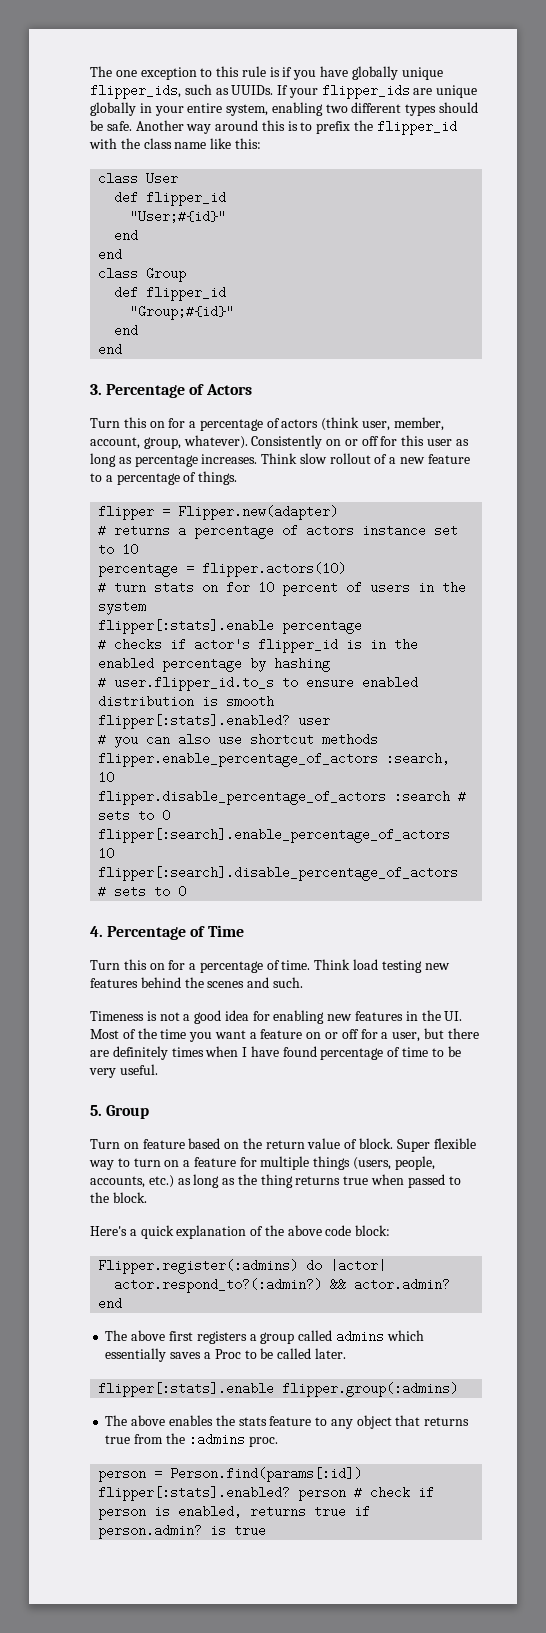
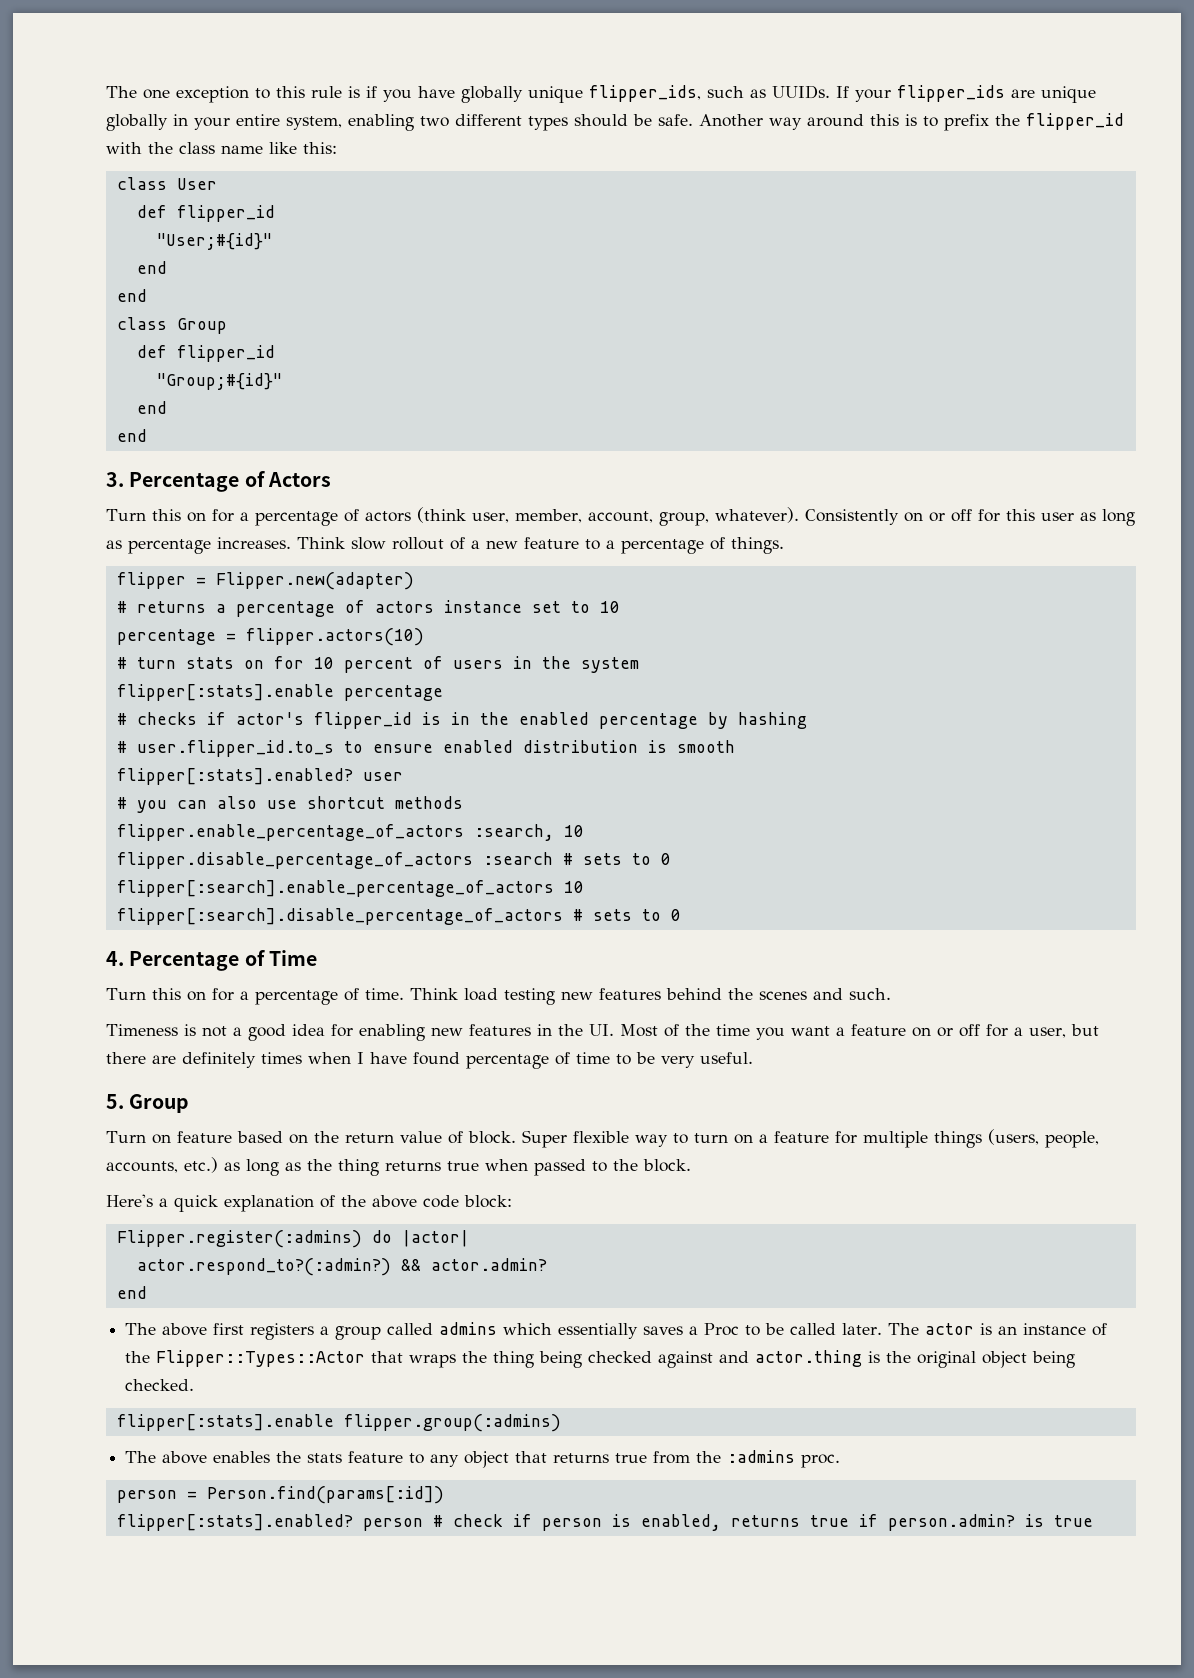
+ The actor is an instance of the Flipper::Types::Actor that wraps the thing being checked against and actor.thing is the original object being checked.

